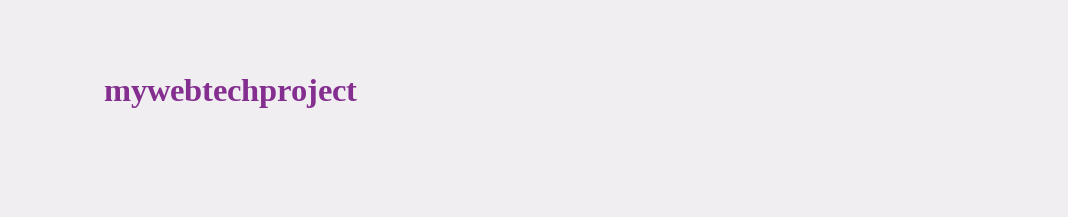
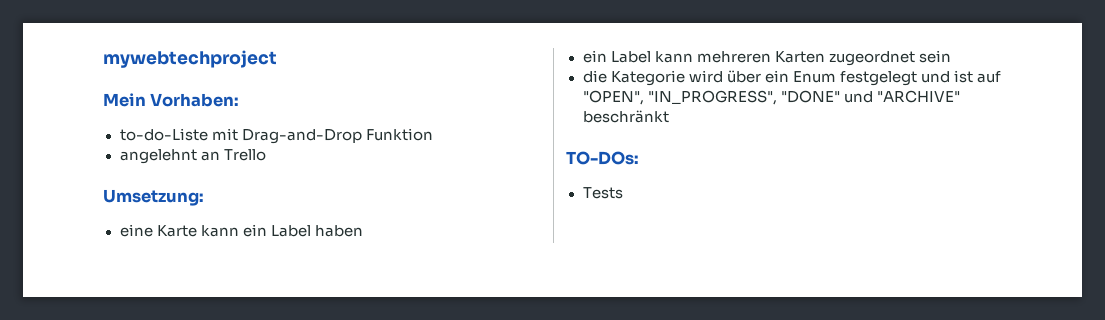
+ Mein Vorhaben:
+ to-do-Liste mit Drag-and-Drop Funktion
+ angelehnt an Trello
+ Umsetzung:
+ eine Karte kann ein Label haben
+ ein Label kann mehreren Karten zugeordnet sein
+ die Kategorie wird über ein Enum festgelegt und ist auf "OPEN", "IN_PROGRESS", "DONE" und "ARCHIVE" beschränkt
+ TO-DOs:
+ Tests

